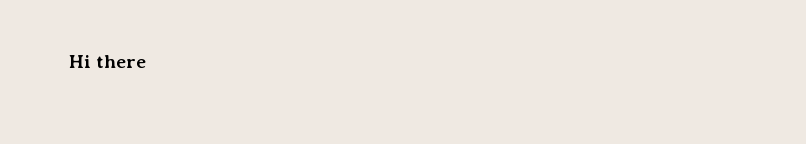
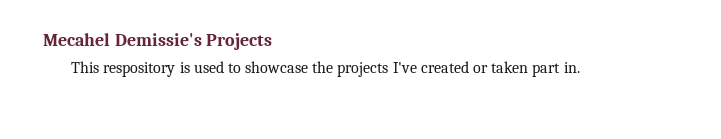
- Hi there
+ Mecahel Demissie's Projects
+ This respository is used to showcase the projects I've created or taken part in.

